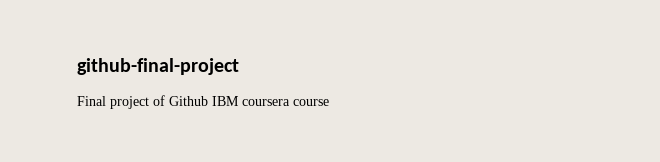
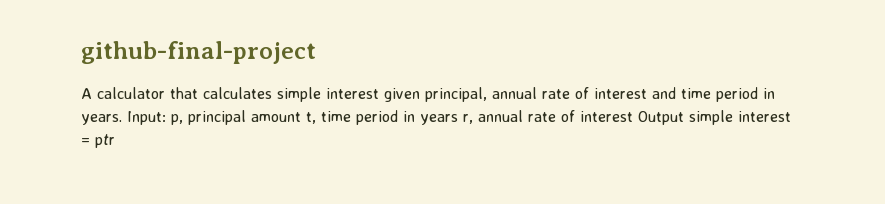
- Final project of Github IBM coursera course
+ A calculator that calculates simple interest given principal, annual rate of interest and time period in years. Input: p, principal amount t, time period in years r, annual rate of interest Output simple interest = ptr

